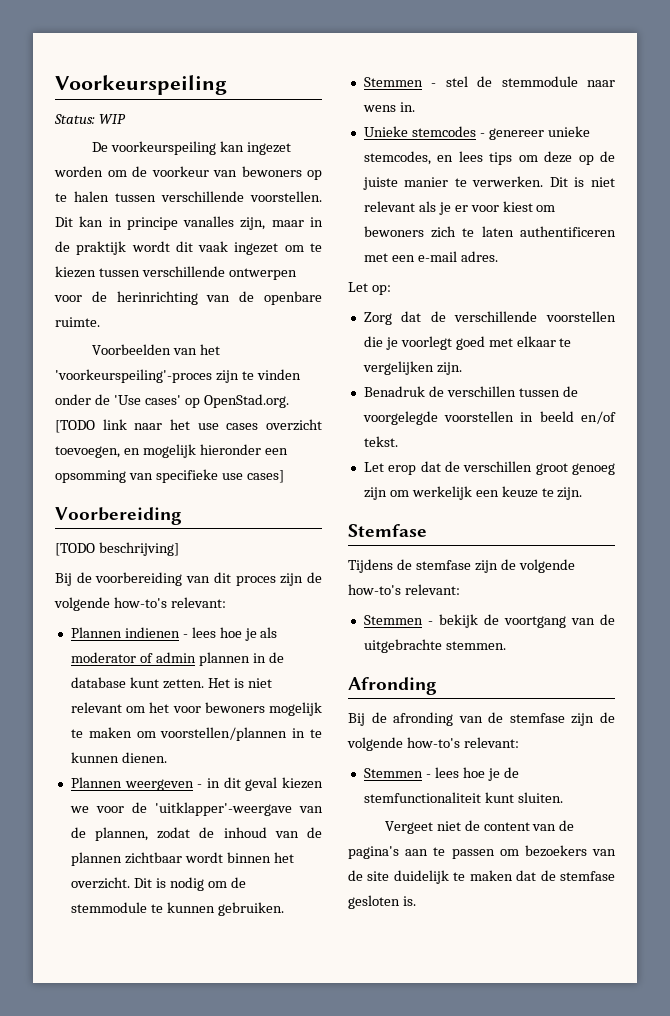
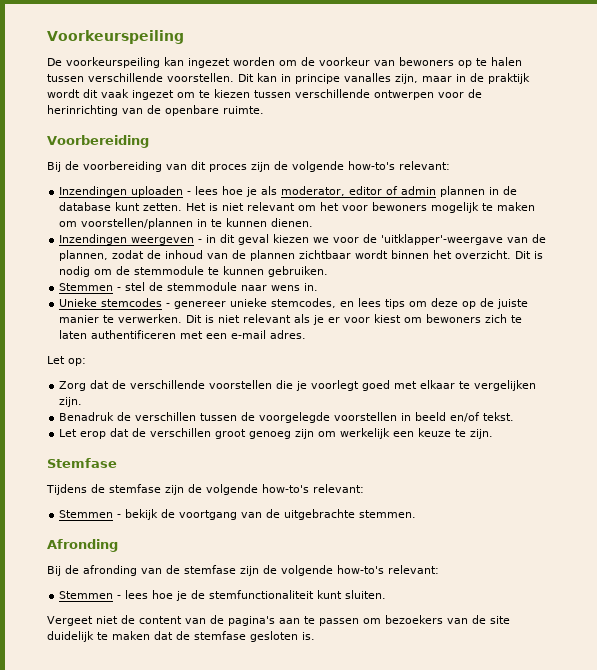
- Status: WIP
- Voorbeelden van het 'voorkeurspeiling'-proces zijn te vinden onder de 'Use cases' op OpenStad.org. [TODO link naar het use cases overzicht toevoegen, en mogelijk hieronder een opsomming van specifieke use cases]
- [TODO beschrijving]
- Plannen indienen - lees hoe je als moderator of admin plannen in de database kunt zetten.
+ Inzendingen uploaden - lees hoe je als moderator, editor of admin plannen in de database kunt zetten.
- Plannen weergeven - in dit geval kiezen we voor de 'uitklapper'-weergave van de plannen, zodat de inhoud van de plannen zichtbaar wordt binnen het overzicht.
+ Inzendingen weergeven - in dit geval kiezen we voor de 'uitklapper'-weergave van de plannen, zodat de inhoud van de plannen zichtbaar wordt binnen het overzicht.

